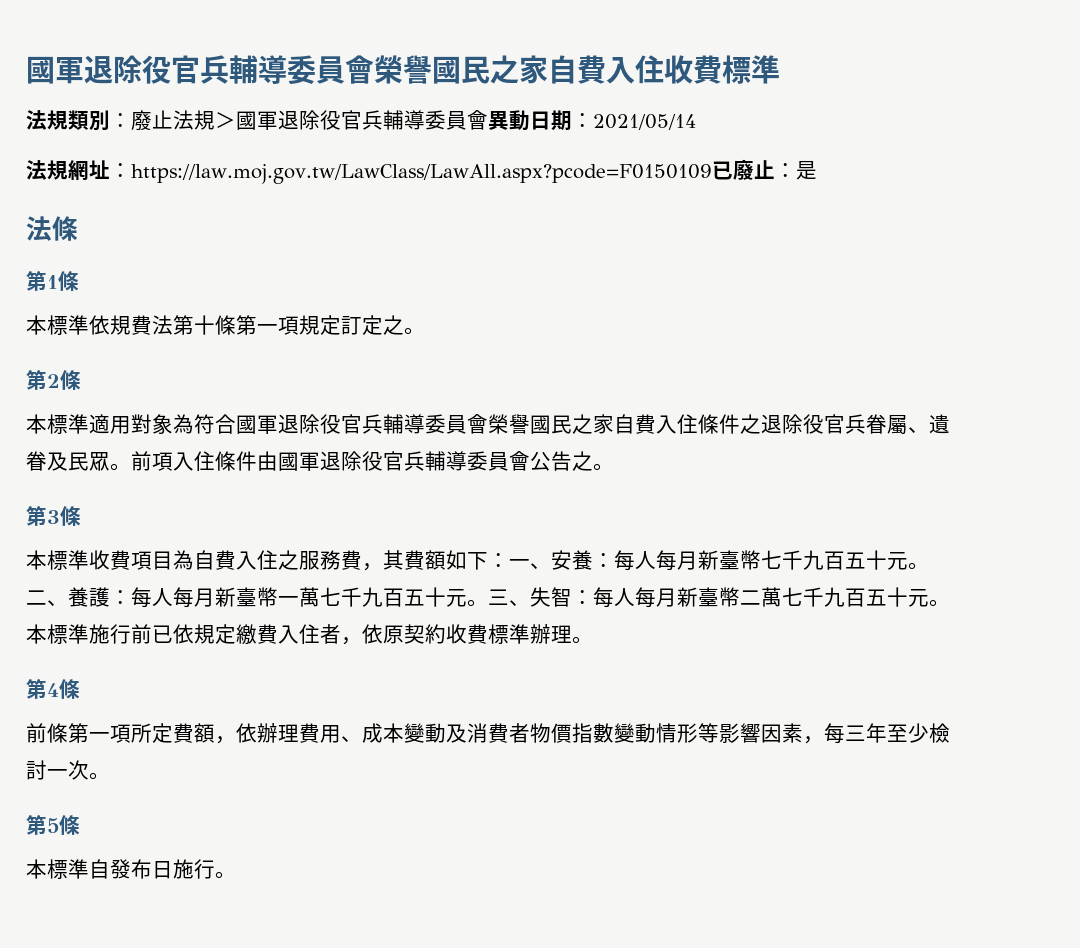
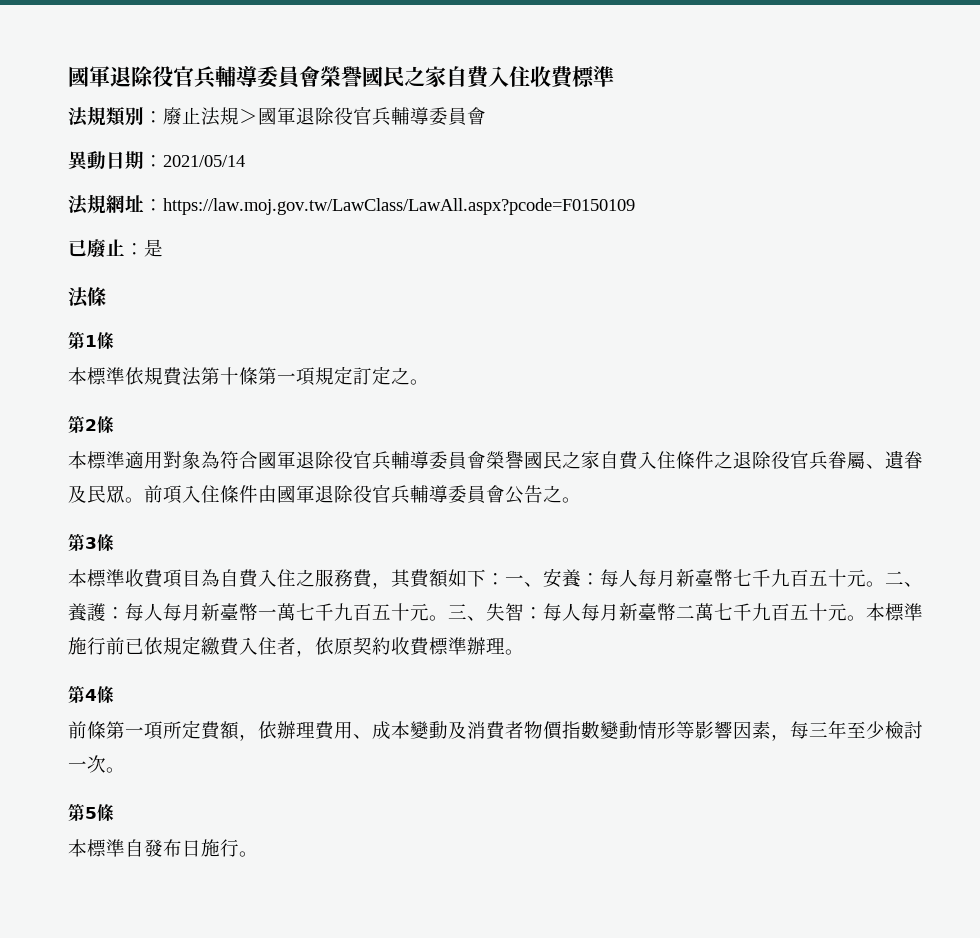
- 法規類別：廢止法規＞國軍退除役官兵輔導委員會異動日期：2021/05/14
+ 法規類別：廢止法規＞國軍退除役官兵輔導委員會
+ 異動日期：2021/05/14
- 法規網址：https://law.moj.gov.tw/LawClass/LawAll.aspx?pcode=F0150109已廢止：是
+ 法規網址：https://law.moj.gov.tw/LawClass/LawAll.aspx?pcode=F0150109
+ 已廢止：是

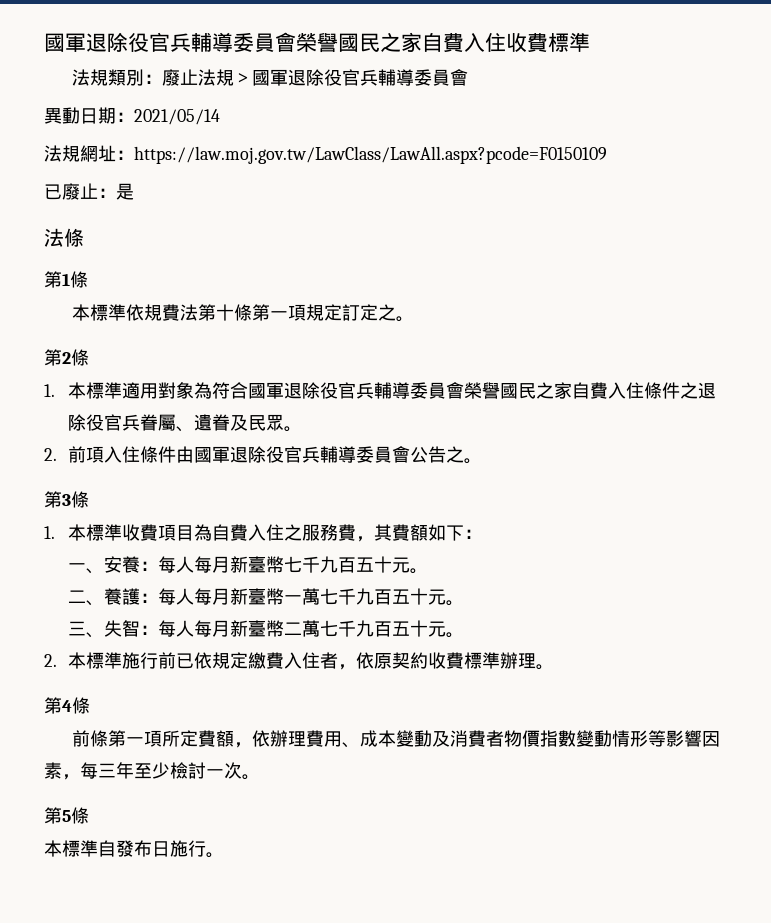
- 本標準適用對象為符合國軍退除役官兵輔導委員會榮譽國民之家自費入住條件之退除役官兵眷屬、遺眷及民眾。前項入住條件由國軍退除役官兵輔導委員會公告之。
+ 1.本標準適用對象為符合國軍退除役官兵輔導委員會榮譽國民之家自費入住條件之退除役官兵眷屬、遺眷及民眾。
+ 2.前項入住條件由國軍退除役官兵輔導委員會公告之。
- 本標準收費項目為自費入住之服務費，其費額如下：一、安養：每人每月新臺幣七千九百五十元。二、養護：每人每月新臺幣一萬七千九百五十元。三、失智：每人每月新臺幣二萬七千九百五十元。本標準施行前已依規定繳費入住者，依原契約收費標準辦理。
+ 1.本標準收費項目為自費入住之服務費，其費額如下：
+ 一、安養：每人每月新臺幣七千九百五十元。
+ 二、養護：每人每月新臺幣一萬七千九百五十元。
+ 三、失智：每人每月新臺幣二萬七千九百五十元。
+ 2.本標準施行前已依規定繳費入住者，依原契約收費標準辦理。

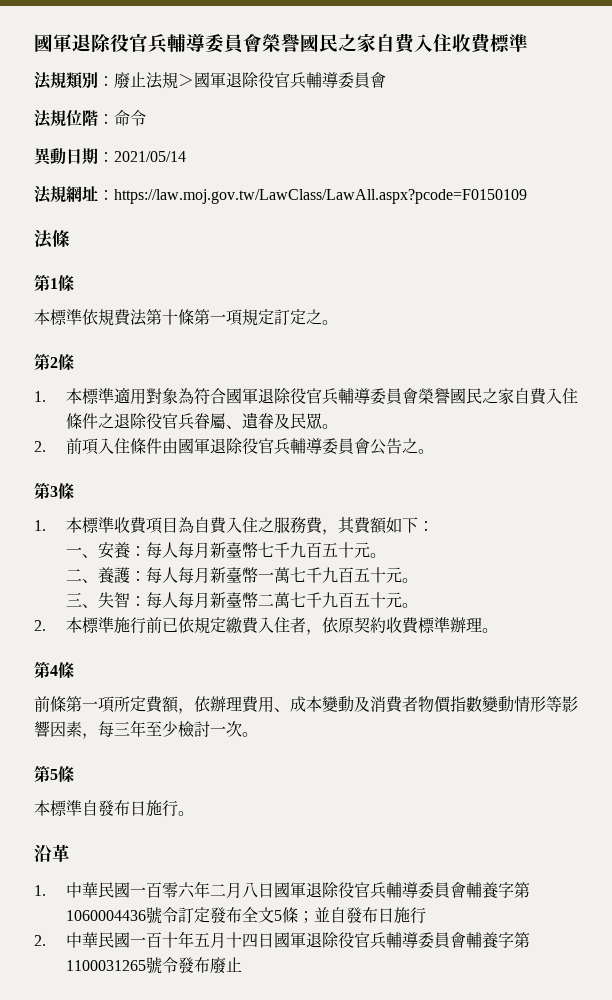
+ 法規位階：命令
- 已廢止：是
+ 沿革
+ 1.中華民國一百零六年二月八日國軍退除役官兵輔導委員會輔養字第1060004436號令訂定發布全文5條；並自發布日施行
+ 2.中華民國一百十年五月十四日國軍退除役官兵輔導委員會輔養字第1100031265號令發布廢止

